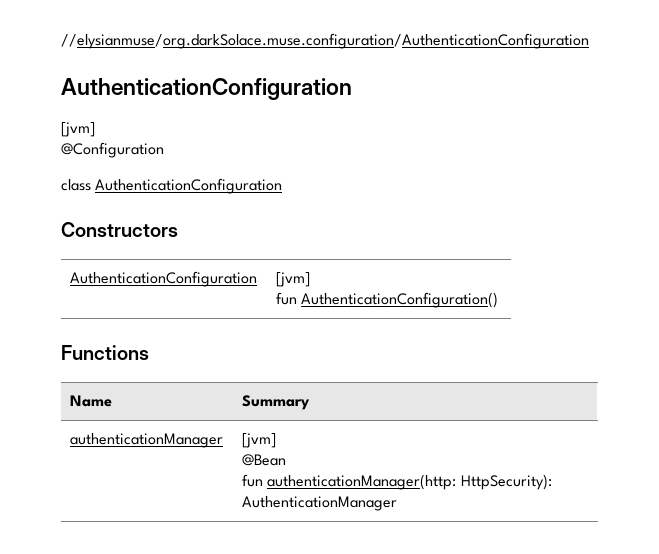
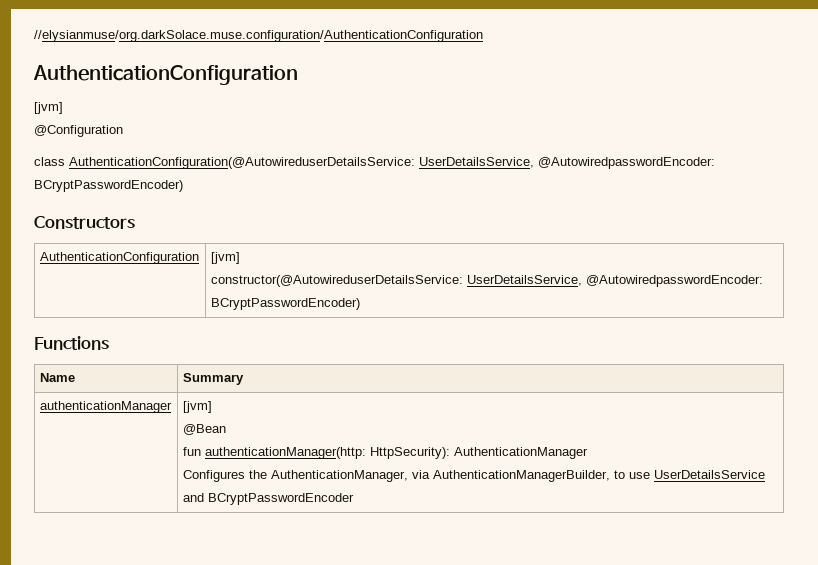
- class AuthenticationConfiguration
+ class AuthenticationConfiguration(@AutowireduserDetailsService: UserDetailsService, @AutowiredpasswordEncoder: BCryptPasswordEncoder)
  AuthenticationConfiguration | [jvm]
- fun AuthenticationConfiguration()
+ constructor(@AutowireduserDetailsService: UserDetailsService, @AutowiredpasswordEncoder: BCryptPasswordEncoder)
  authenticationManager | [jvm]
  @Bean
  fun authenticationManager(http: HttpSecurity): AuthenticationManager
+ Configures the AuthenticationManager, via AuthenticationManagerBuilder, to use UserDetailsService and BCryptPasswordEncoder

